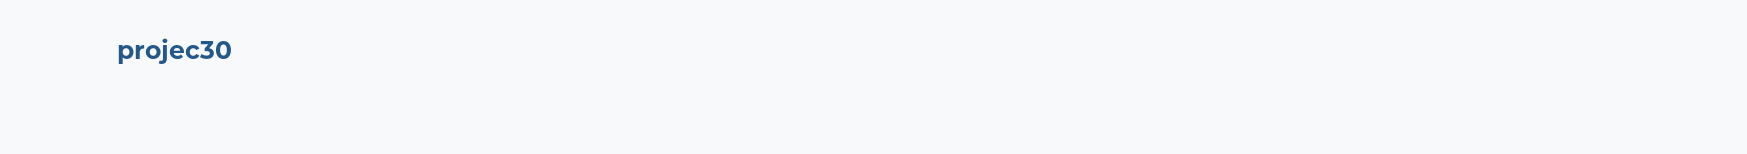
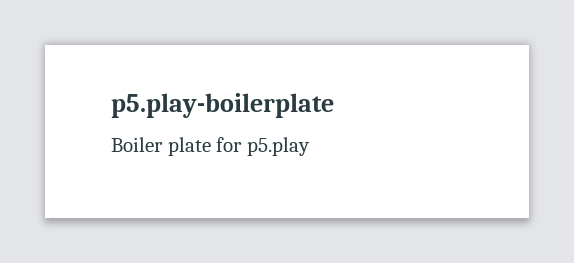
- projec30
+ p5.play-boilerplate
+ Boiler plate for p5.play

